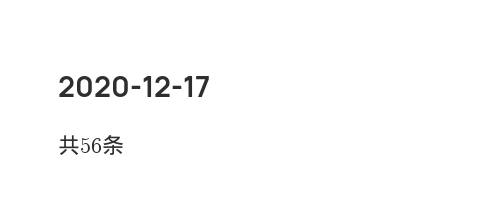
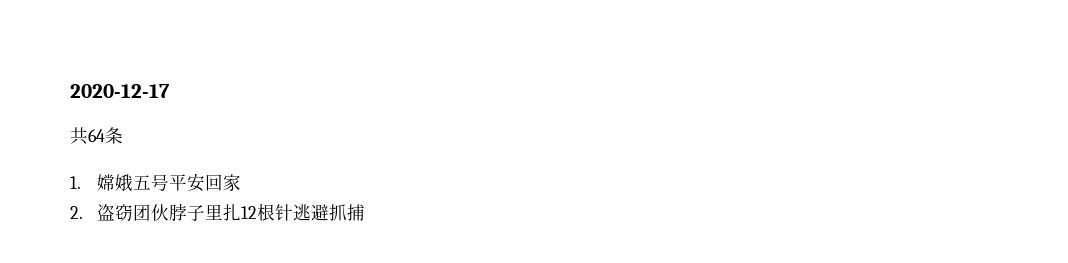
- 共56条
+ 共64条
+ 1.嫦娥五号平安回家
+ 2.盗窃团伙脖子里扎12根针逃避抓捕

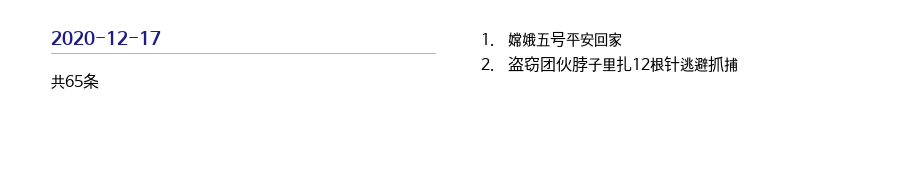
- 共64条
+ 共65条

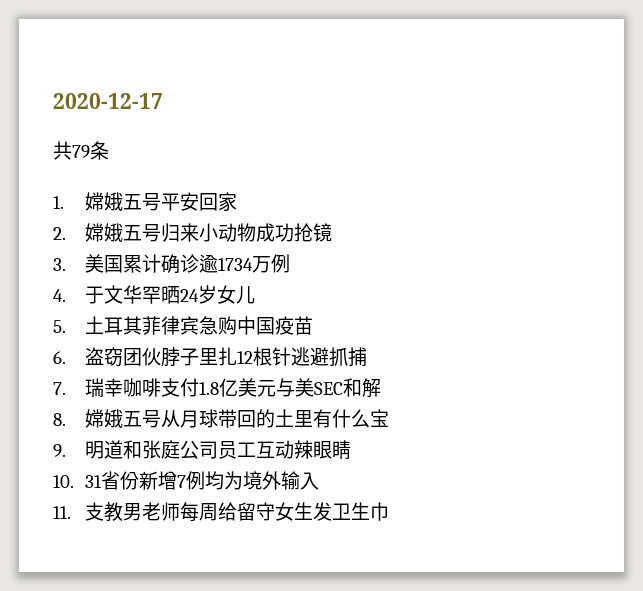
- 共65条
+ 共79条
- 2.盗窃团伙脖子里扎12根针逃避抓捕
+ 2.嫦娥五号归来小动物成功抢镜
+ 3.美国累计确诊逾1734万例
+ 4.于文华罕晒24岁女儿
+ 5.土耳其菲律宾急购中国疫苗
+ 6.盗窃团伙脖子里扎12根针逃避抓捕
+ 7.瑞幸咖啡支付1.8亿美元与美SEC和解
+ 8.嫦娥五号从月球带回的土里有什么宝
+ 9.明道和张庭公司员工互动辣眼睛
+ 10. 31省份新增7例均为境外输入
+ 11.支教男老师每周给留守女生发卫生巾

